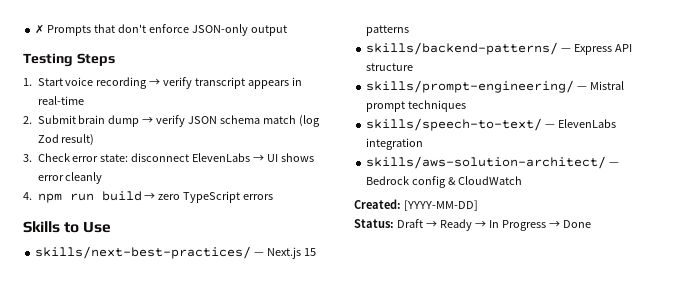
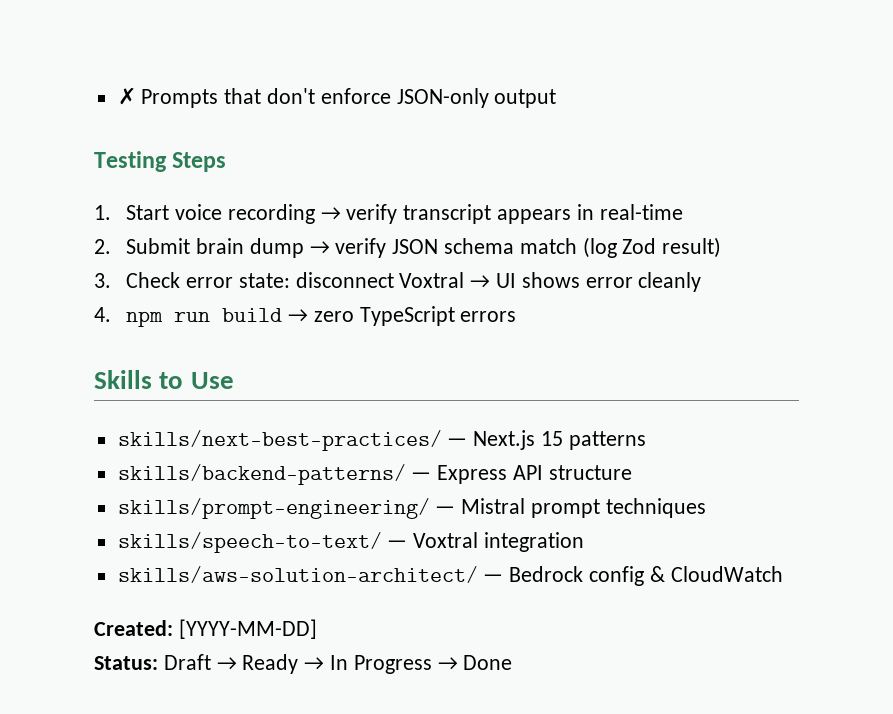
- 3. Check error state: disconnect ElevenLabs → UI shows error cleanly
+ 3. Check error state: disconnect Voxtral → UI shows error cleanly
- skills/speech-to-text/ — ElevenLabs integration
+ skills/speech-to-text/ — Voxtral integration

